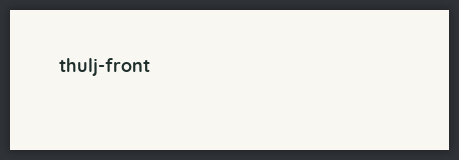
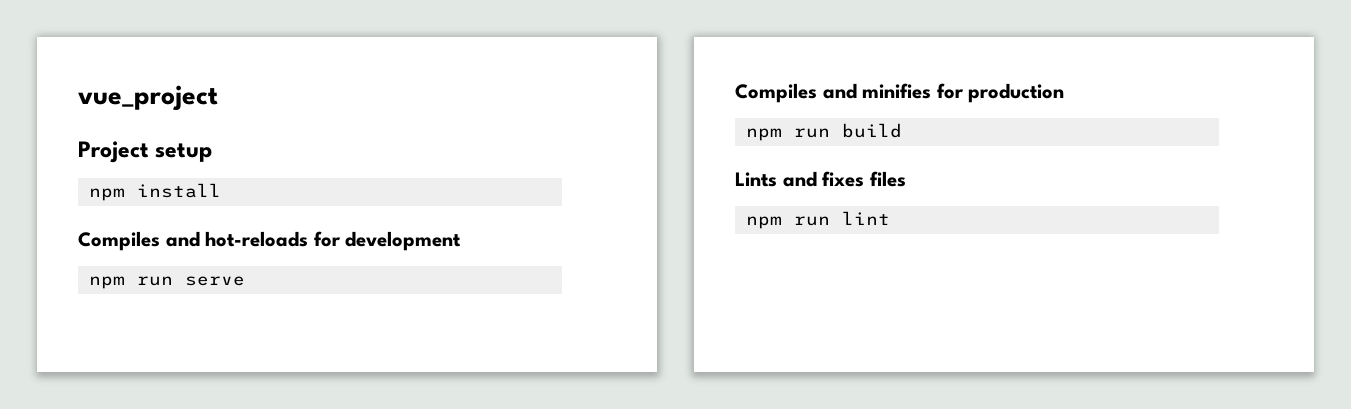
- thulj-front
+ vue_project
+ Project setup
+ npm install
+ Compiles and hot-reloads for development
+ npm run serve
+ Compiles and minifies for production
+ npm run build
+ Lints and fixes files
+ npm run lint

